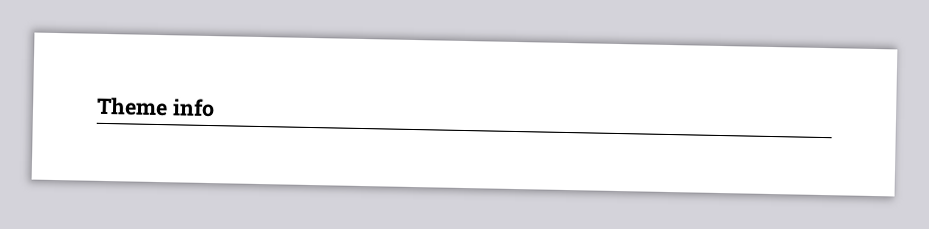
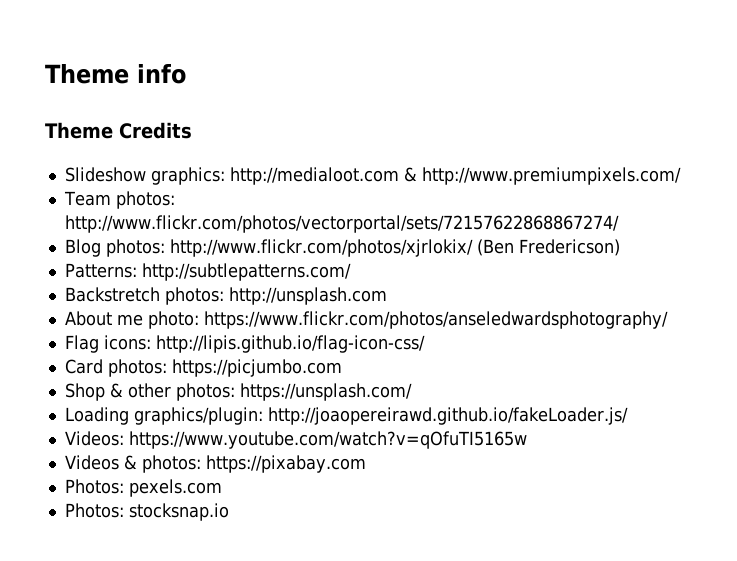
+ Theme Credits
+ Slideshow graphics: http://medialoot.com & http://www.premiumpixels.com/
+ Team photos: http://www.flickr.com/photos/vectorportal/sets/72157622868867274/
+ Blog photos: http://www.flickr.com/photos/xjrlokix/ (Ben Fredericson)
+ Patterns: http://subtlepatterns.com/
+ Backstretch photos: http://unsplash.com
+ About me photo: https://www.flickr.com/photos/anseledwardsphotography/
+ Flag icons: http://lipis.github.io/flag-icon-css/
+ Card photos: https://picjumbo.com
+ Shop & other photos: https://unsplash.com/
+ Loading graphics/plugin: http://joaopereirawd.github.io/fakeLoader.js/
+ Videos: https://www.youtube.com/watch?v=qOfuTI5165w
+ Videos & photos: https://pixabay.com
+ Photos: pexels.com
+ Photos: stocksnap.io

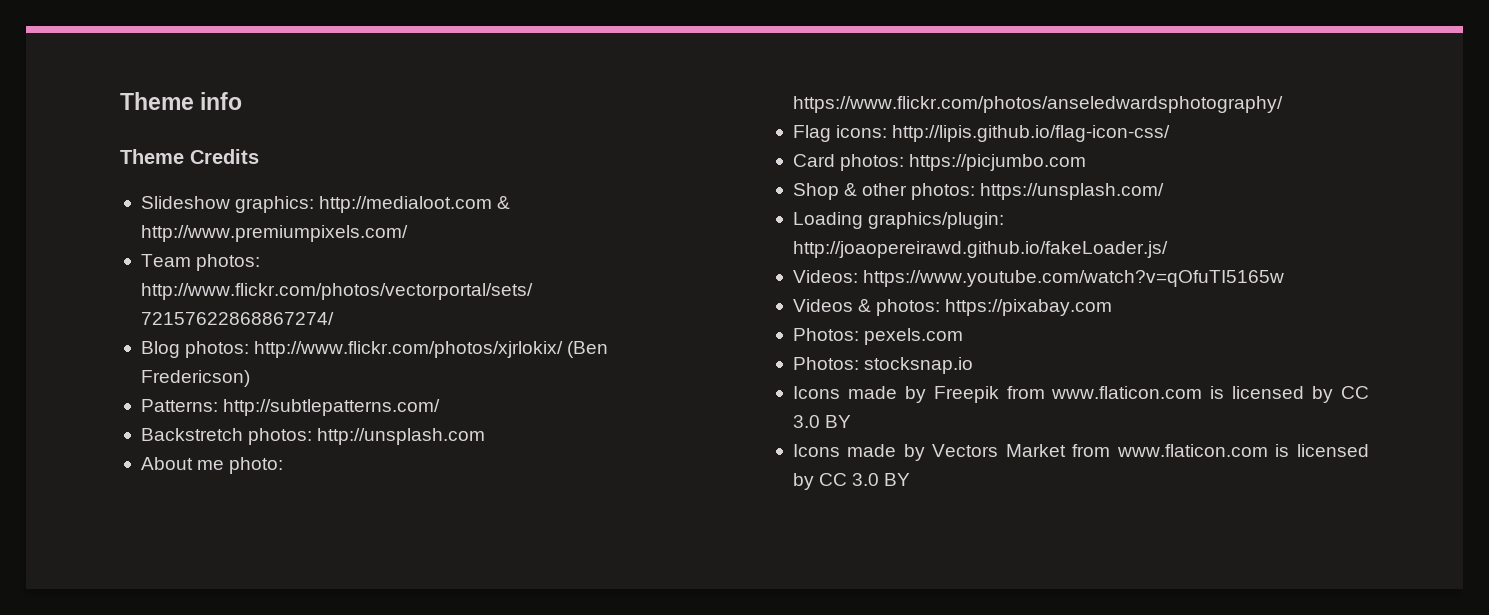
+ Icons made by Freepik from www.flaticon.com is licensed by CC 3.0 BY
+ Icons made by Vectors Market from www.flaticon.com is licensed by CC 3.0 BY

